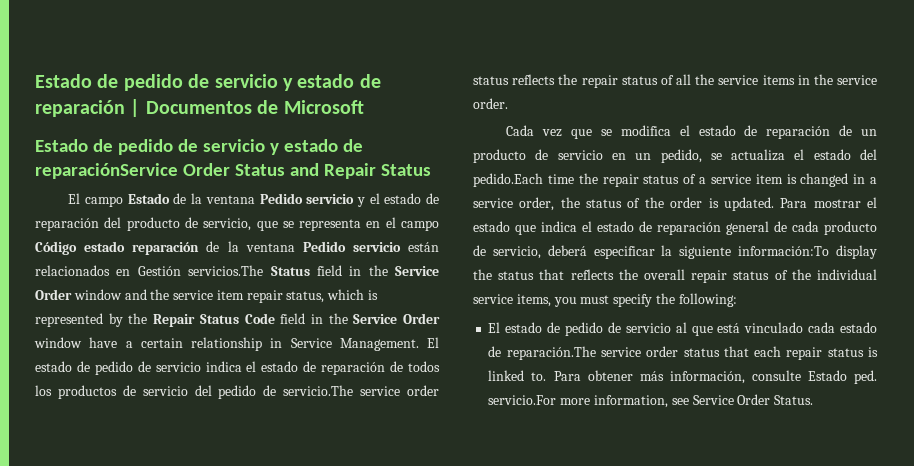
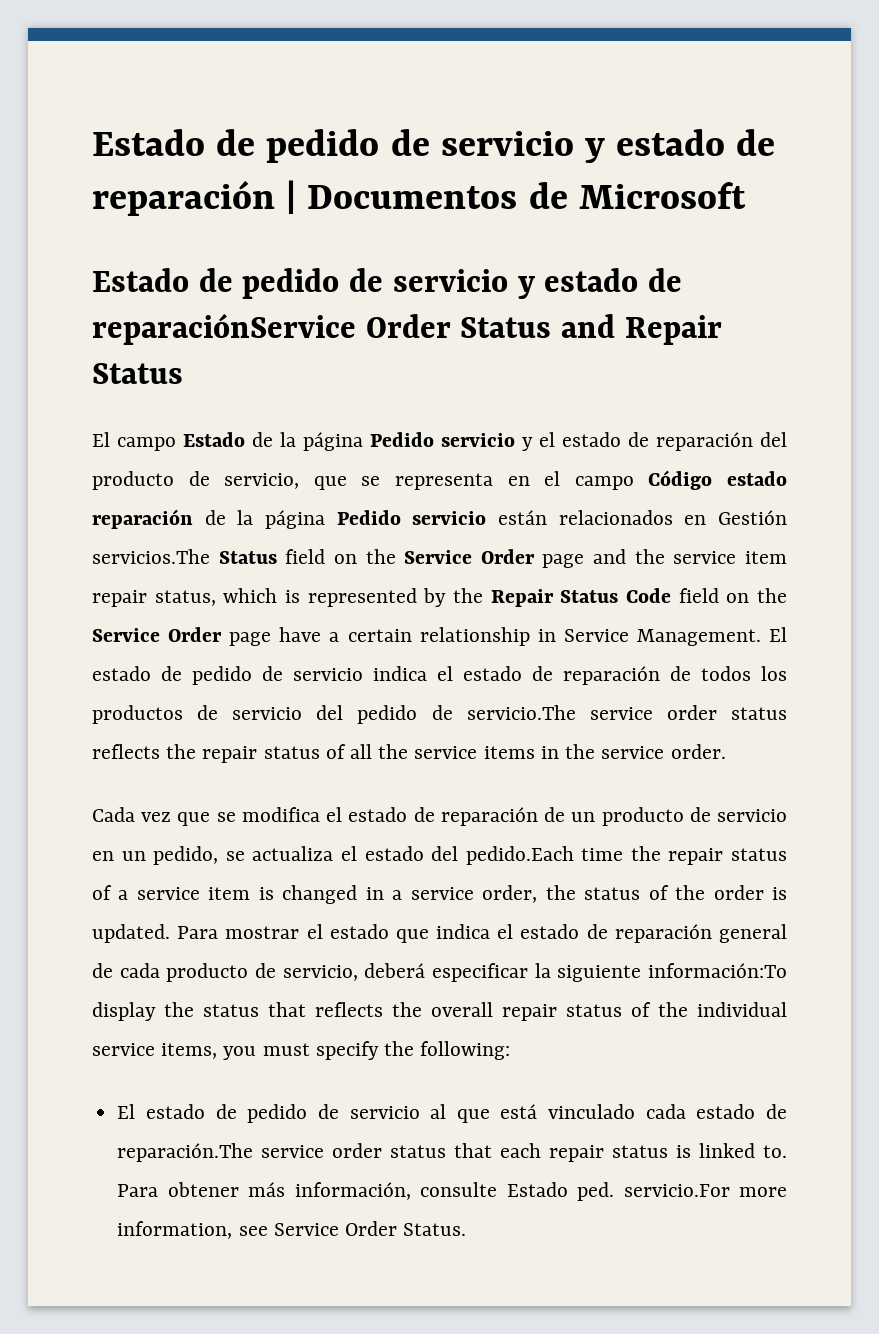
- El campo Estado de la ventana Pedido servicio y el estado de reparación del producto de servicio, que se representa en el campo Código estado reparación de la ventana Pedido servicio están relacionados en Gestión servicios.The Status field in the Service Order window and the service item repair status, which is represented by the Repair Status Code field in the Service Order window have a certain relationship in Service Management.
+ El campo Estado de la página Pedido servicio y el estado de reparación del producto de servicio, que se representa en el campo Código estado reparación de la página Pedido servicio están relacionados en Gestión servicios.The Status field on the Service Order page and the service item repair status, which is represented by the Repair Status Code field on the Service Order page have a certain relationship in Service Management.

